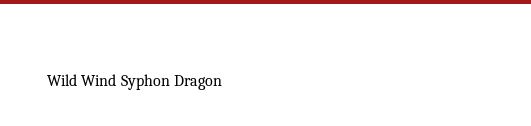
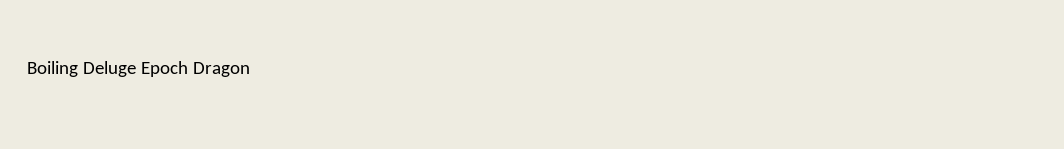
- Wild Wind Syphon Dragon
+ Boiling Deluge Epoch Dragon

